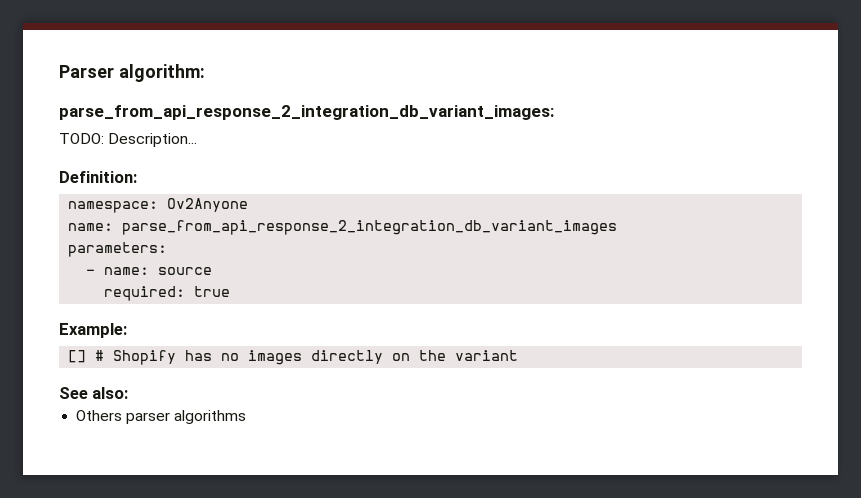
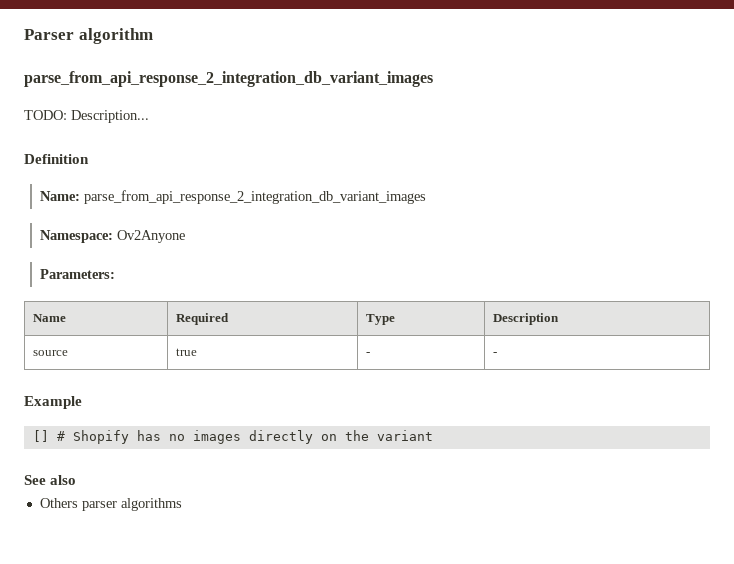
- Parser algorithm:
- parse_from_api_response_2_integration_db_variant_images:
+ Parser algorithm
+ parse_from_api_response_2_integration_db_variant_images
- Definition:
- namespace: Ov2Anyone
- name: parse_from_api_response_2_integration_db_variant_images
- parameters:
- - name: source
- required: true
- Example:
+ Definition
+ Name: parse_from_api_response_2_integration_db_variant_images
+ Namespace: Ov2Anyone
+ Parameters:
+ Name | Required | Type | Description
+ source | true | - | -
+ Example
- See also:
+ See also

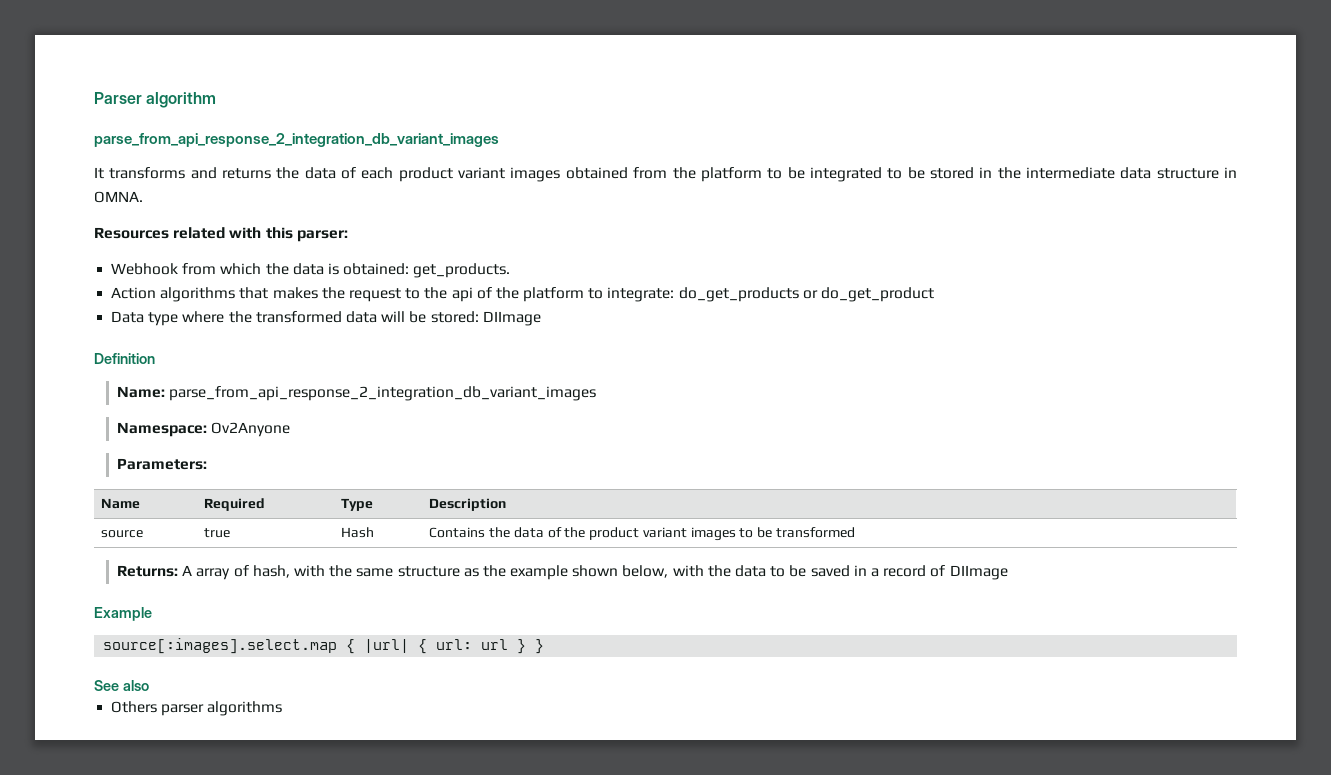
- TODO: Description...
+ It transforms and returns the data of each product variant images obtained from the platform to be integrated to be stored in the intermediate data structure in OMNA.
+ Resources related with this parser:
+ Webhook from which the data is obtained: get_products.
+ Action algorithms that makes the request to the api of the platform to integrate: do_get_products or do_get_product
+ Data type where the transformed data will be stored: DIImage
- source | true | - | -
+ source | true | Hash | Contains the data of the product variant images to be transformed
+ Returns: A array of hash, with the same structure as the example shown below, with the data to be saved in a record of DIImage
  Example
- [] # Shopify has no images directly on the variant
+ source[:images].select.map { |url| { url: url } }

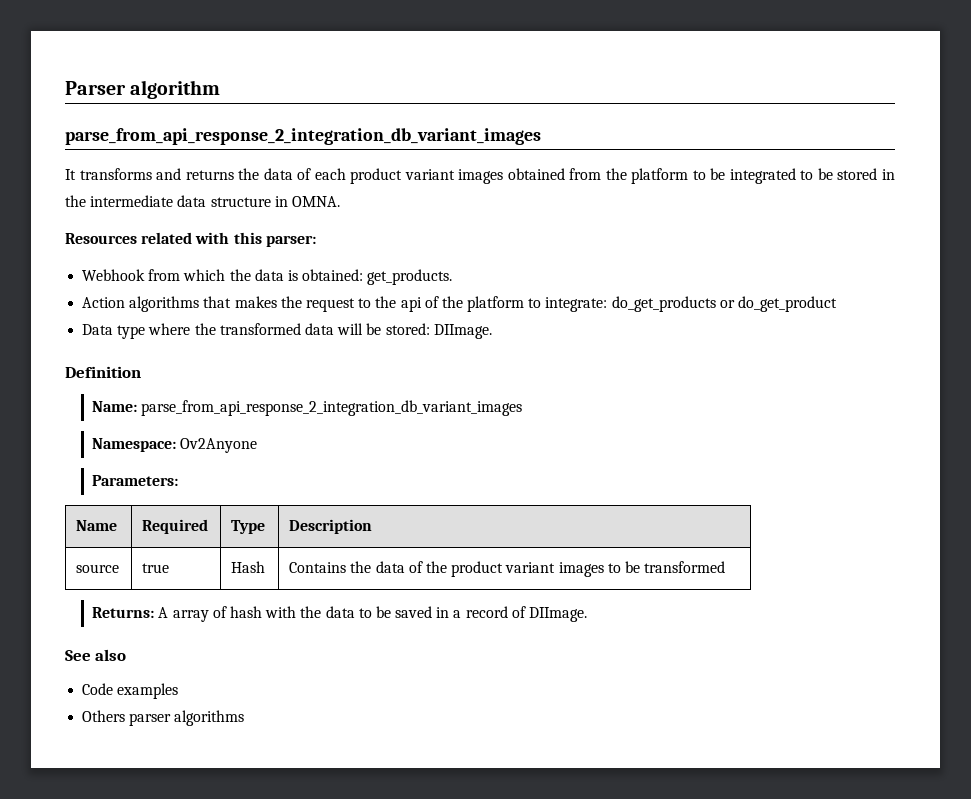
- Data type where the transformed data will be stored: DIImage
+ Data type where the transformed data will be stored: DIImage.
- Returns: A array of hash, with the same structure as the example shown below, with the data to be saved in a record of DIImage
- Example
- source[:images].select.map { |url| { url: url } }
+ Returns: A array of hash with the data to be saved in a record of DIImage.
+ Code examples

